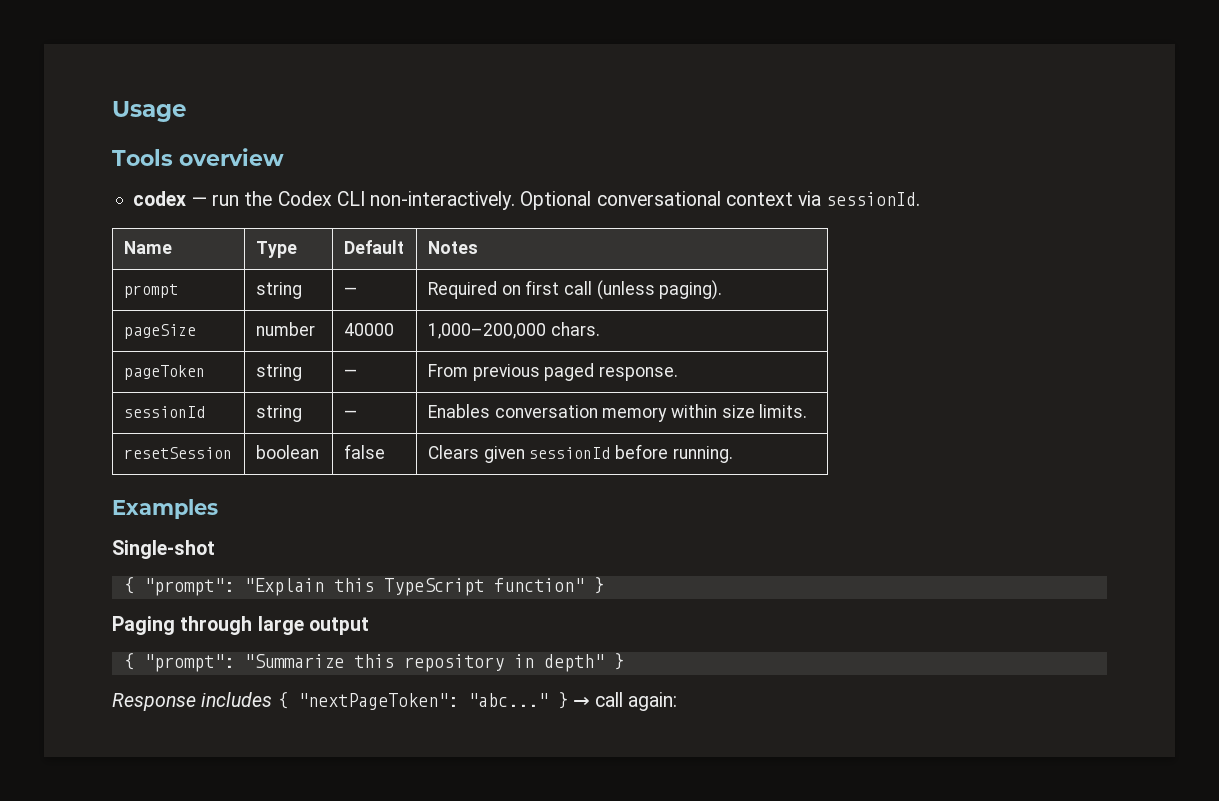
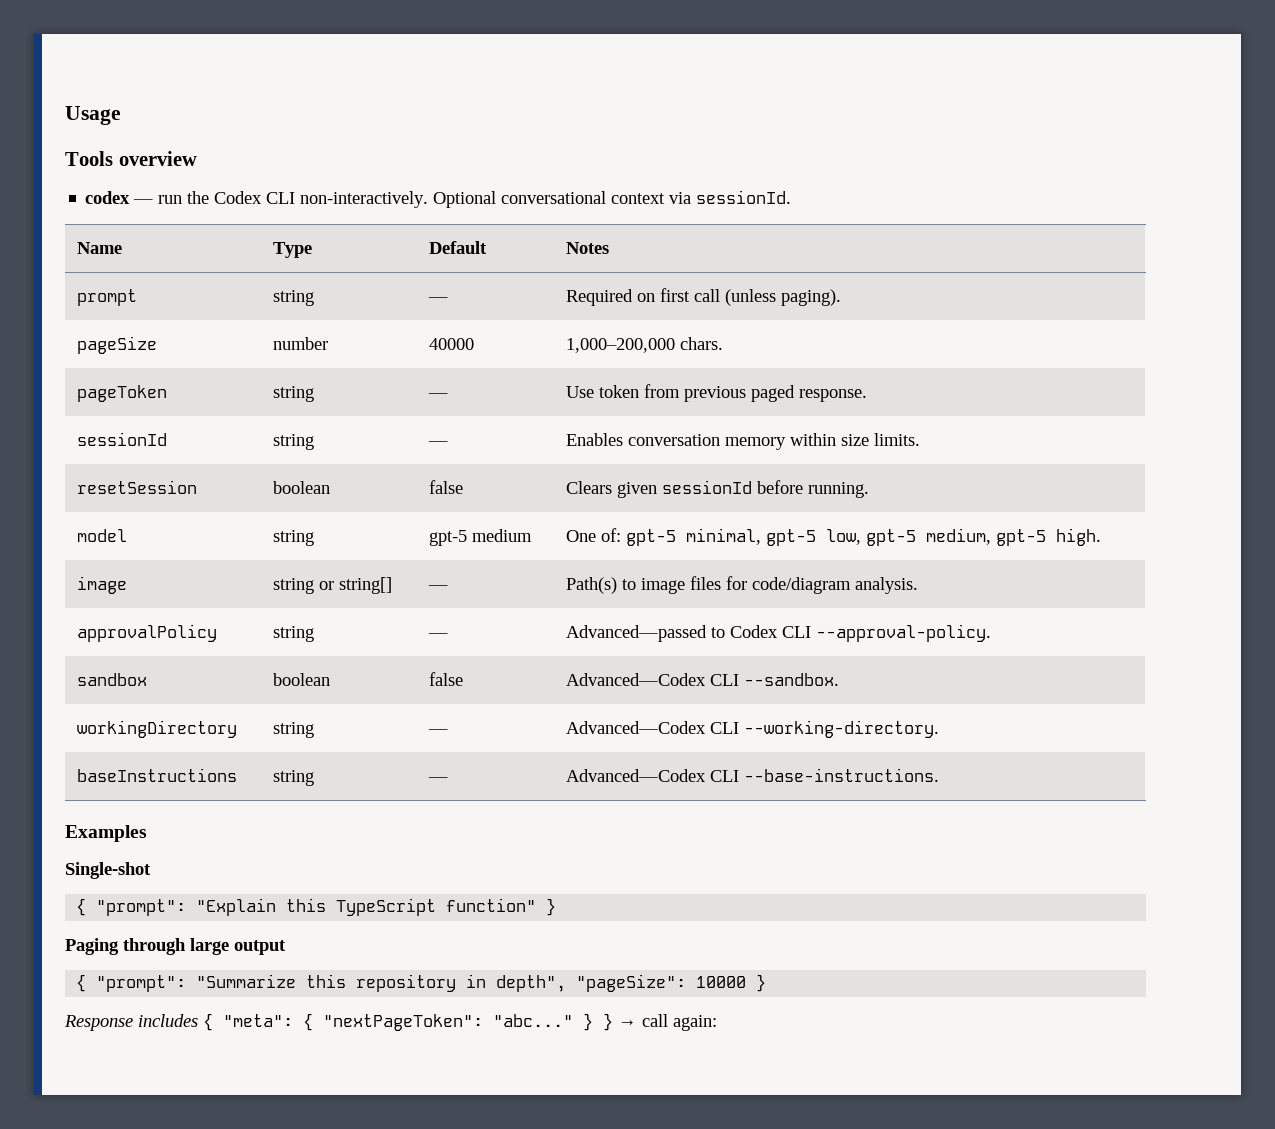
- pageToken | string | — | From previous paged response.
+ pageToken | string | — | Use token from previous paged response.
+ model | string | gpt-5 medium | One of: gpt-5 minimal, gpt-5 low, gpt-5 medium, gpt-5 high.
+ image | string or string[] | — | Path(s) to image files for code/diagram analysis.
+ approvalPolicy | string | — | Advanced—passed to Codex CLI --approval-policy.
+ sandbox | boolean | false | Advanced—Codex CLI --sandbox.
+ workingDirectory | string | — | Advanced—Codex CLI --working-directory.
+ baseInstructions | string | — | Advanced—Codex CLI --base-instructions.
- { "prompt": "Summarize this repository in depth" }
+ { "prompt": "Summarize this repository in depth", "pageSize": 10000 }
- Response includes { "nextPageToken": "abc..."
+ Response includes { "meta": { "nextPageToken": "abc..."
- } → call again:
+ } } → call again:

